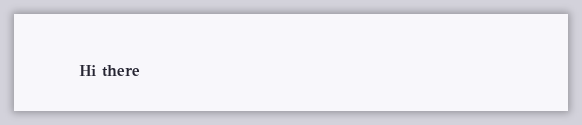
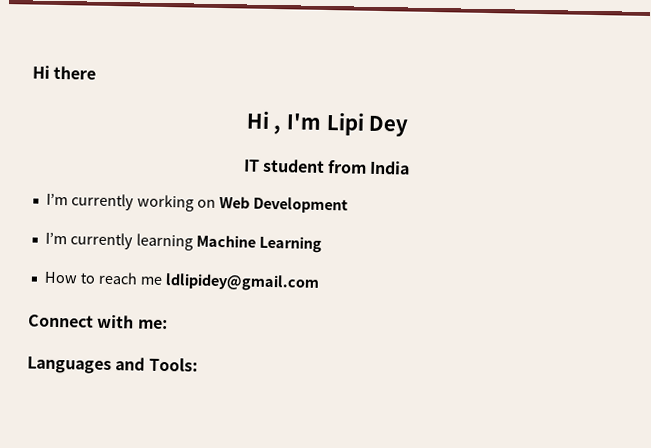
+ Hi , I'm Lipi Dey
+ IT student from India
+ I’m currently working on Web Development
+ I’m currently learning Machine Learning
+ How to reach me ldlipidey@gmail.com
+ Connect with me:
+ Languages and Tools:

